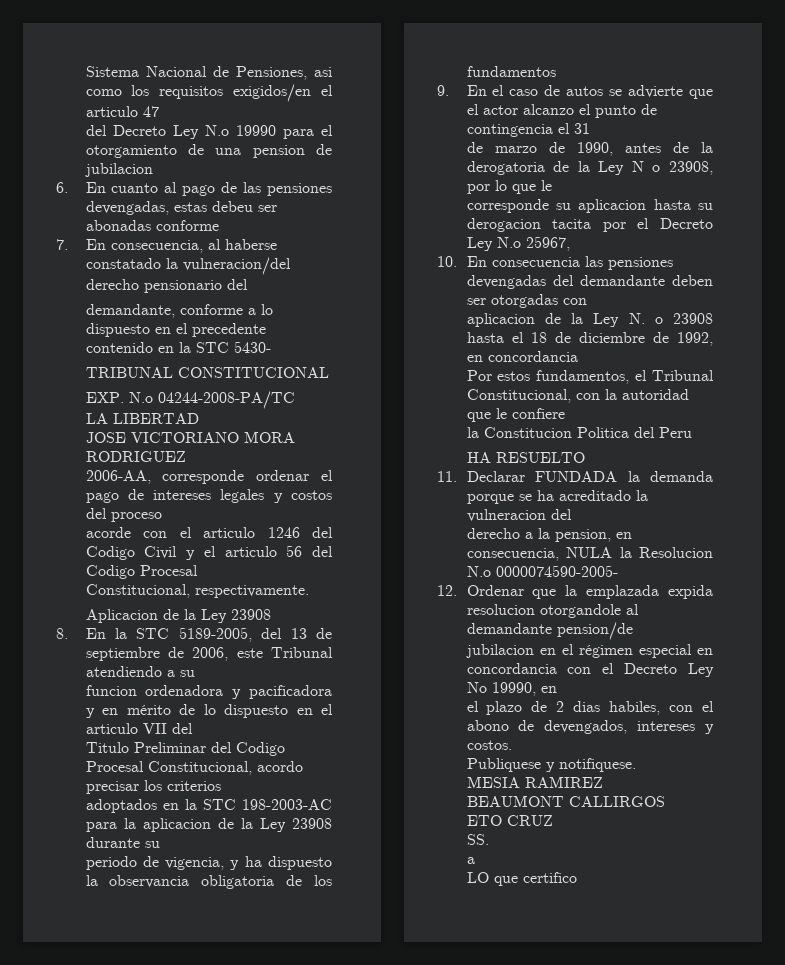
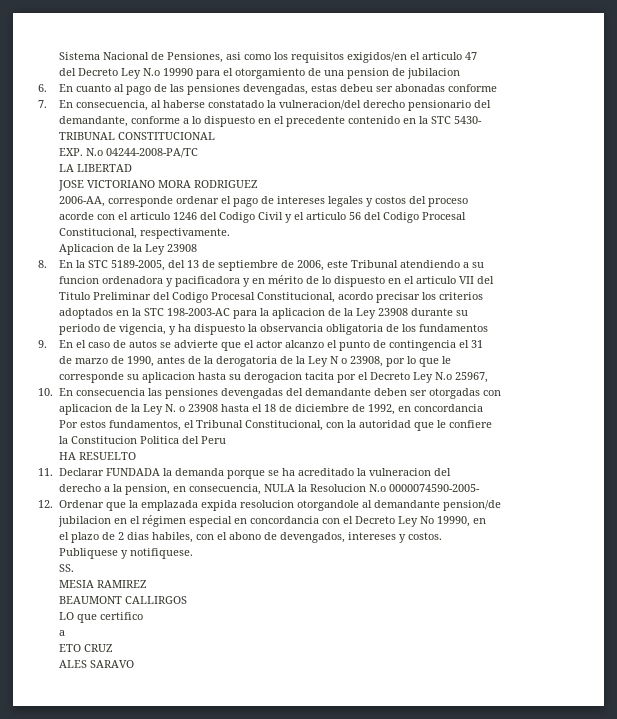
+ SS.
+ LO que certifico
+ a
  ETO CRUZ
- SS.
- a
- LO que certifico
+ ALES SARAVO

